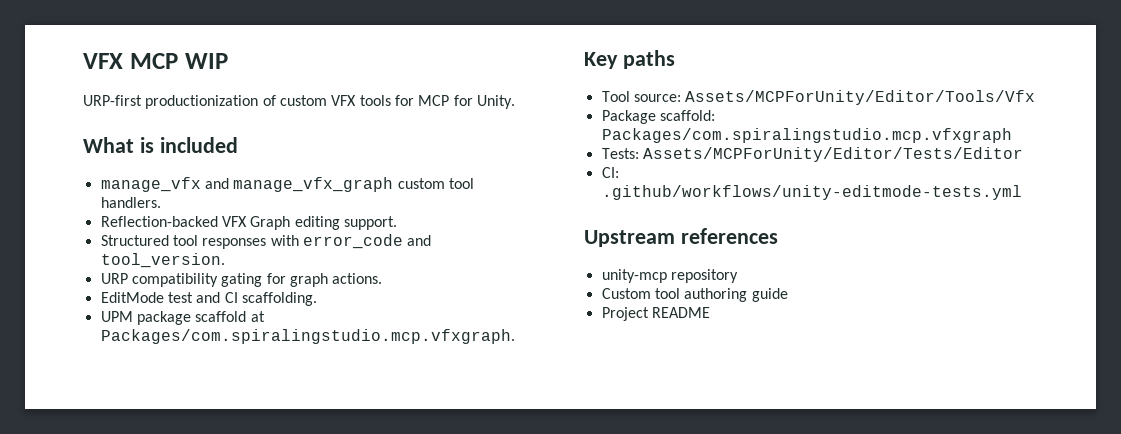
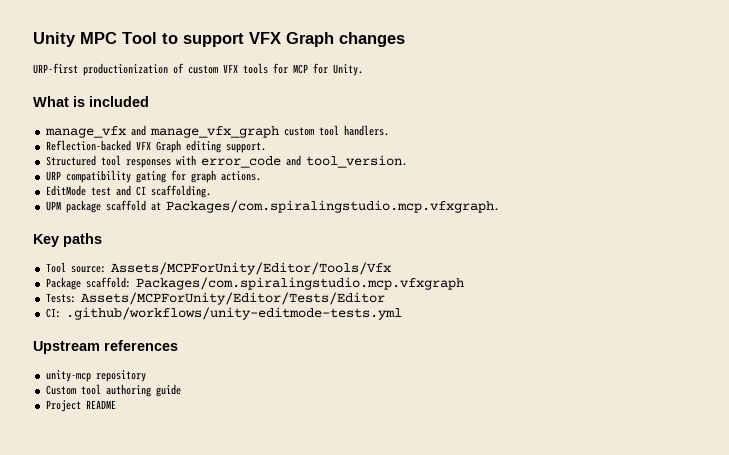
- VFX MCP WIP
+ Unity MPC Tool to support VFX Graph changes

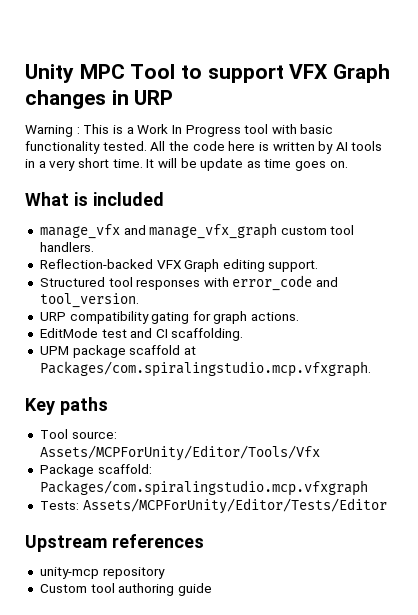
- Unity MPC Tool to support VFX Graph changes
- URP-first productionization of custom VFX tools for MCP for Unity.
+ Unity MPC Tool to support VFX Graph changes in URP
+ Warning : This is a Work In Progress tool with basic functionality tested. All the code here is written by AI tools in a very short time. It will be update as time goes on.
- CI: .github/workflows/unity-editmode-tests.yml
- Project README

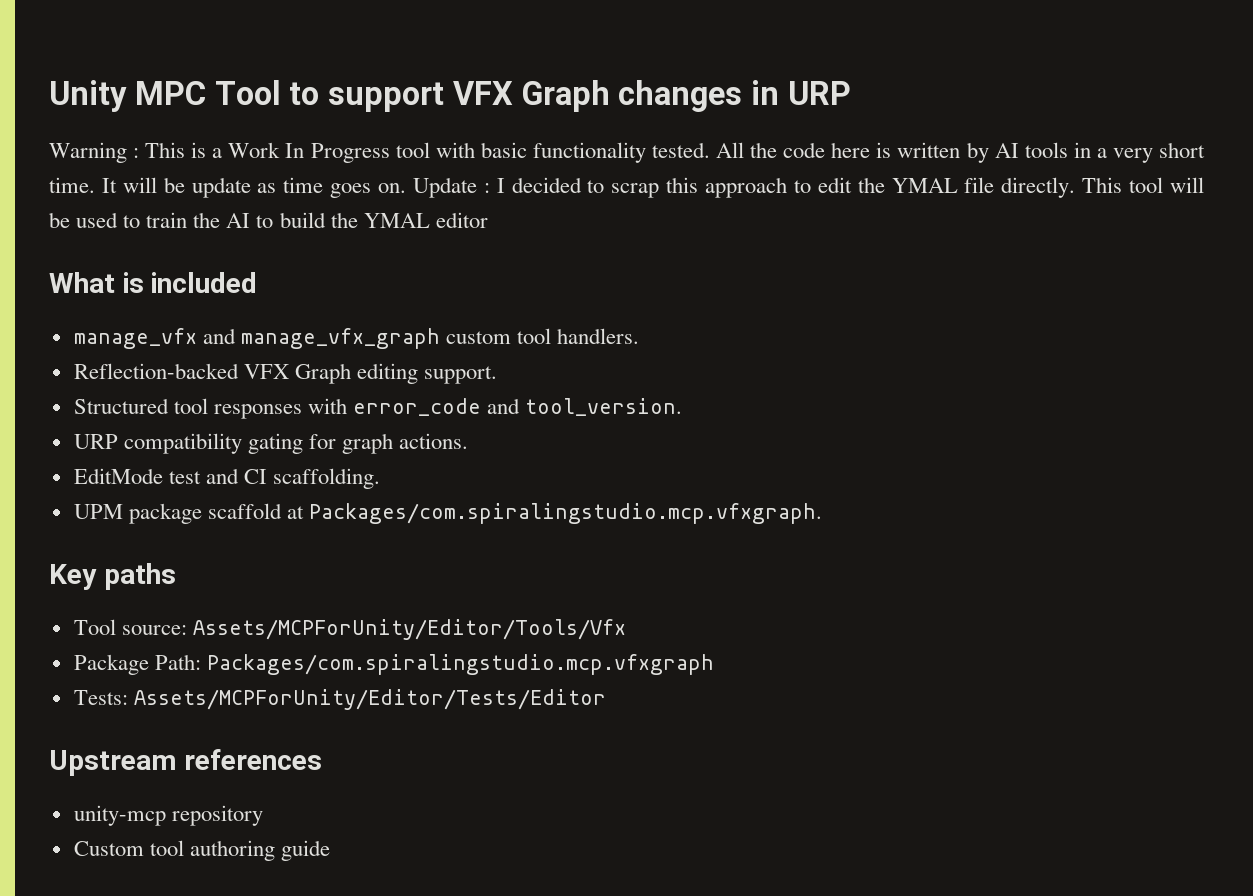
+ Update : I decided to scrap this approach to edit the YMAL file directly. This tool will be used to train the AI to build the YMAL editor
- Package scaffold: Packages/com.spiralingstudio.mcp.vfxgraph
+ Package Path: Packages/com.spiralingstudio.mcp.vfxgraph

